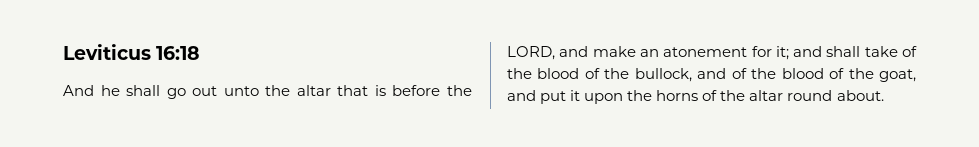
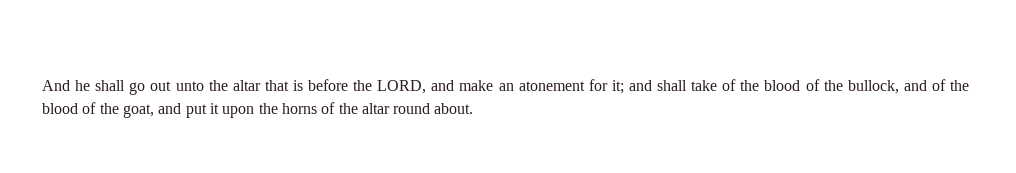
- Leviticus 16:18

